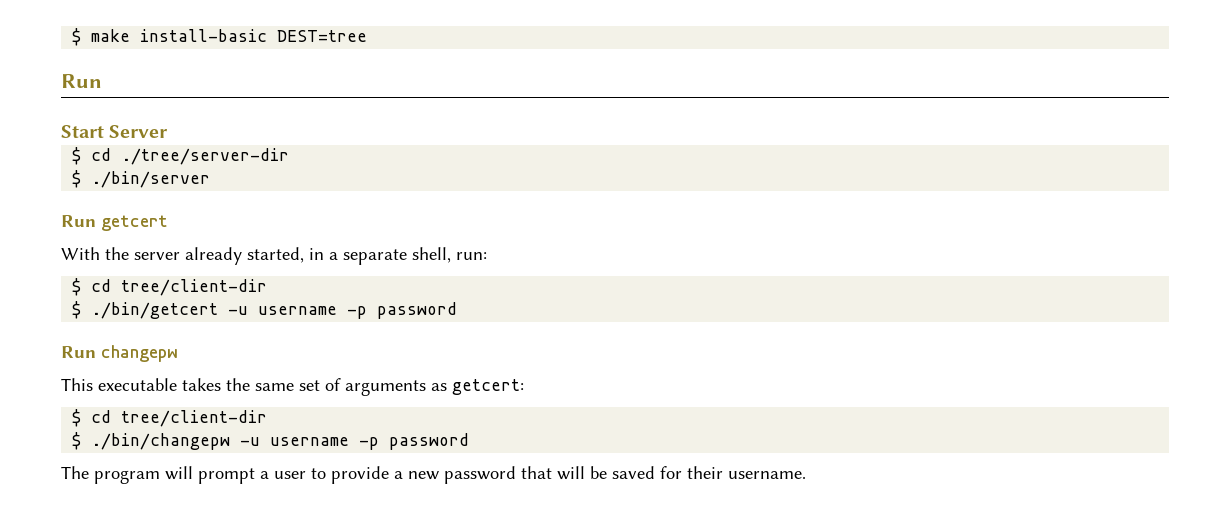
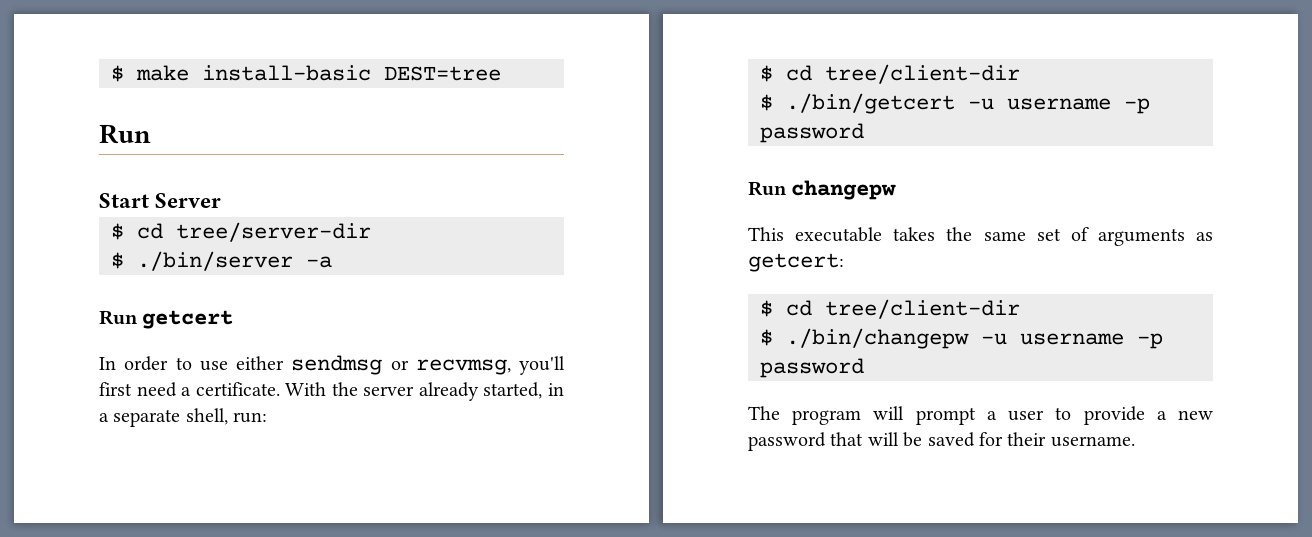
- $ cd ./tree/server-dir
+ $ cd tree/server-dir
- $ ./bin/server
+ $ ./bin/server -a
+ In order to use either sendmsg or recvmsg, you'll first need a certificate.

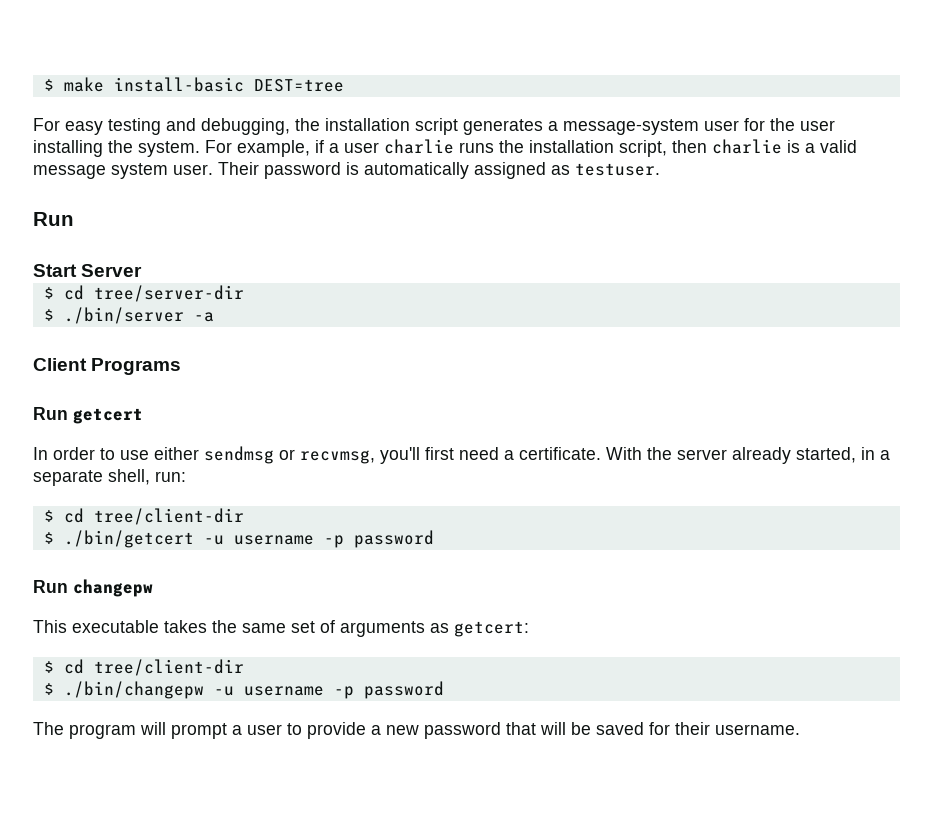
+ For easy testing and debugging, the installation script generates a message-system user for the user installing the system. For example, if a user charlie runs the installation script, then charlie is a valid message system user. Their password is automatically assigned as testuser.
+ Client Programs

